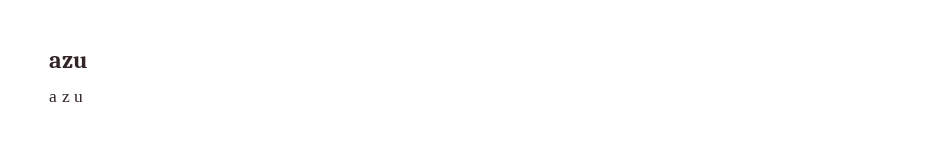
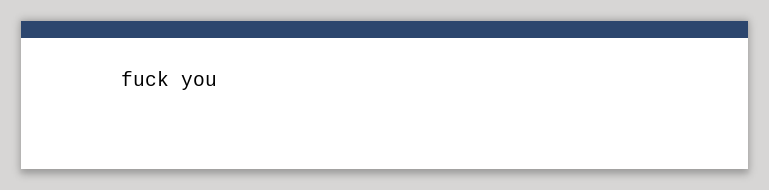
- azu
- a z u
+ fuck you

